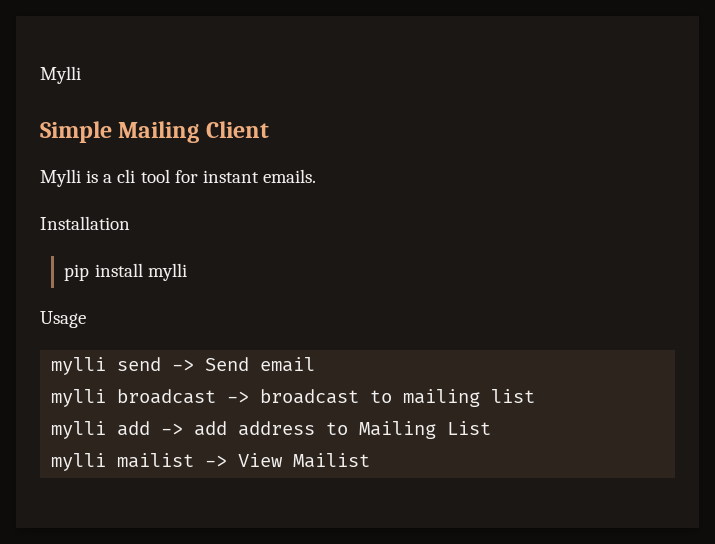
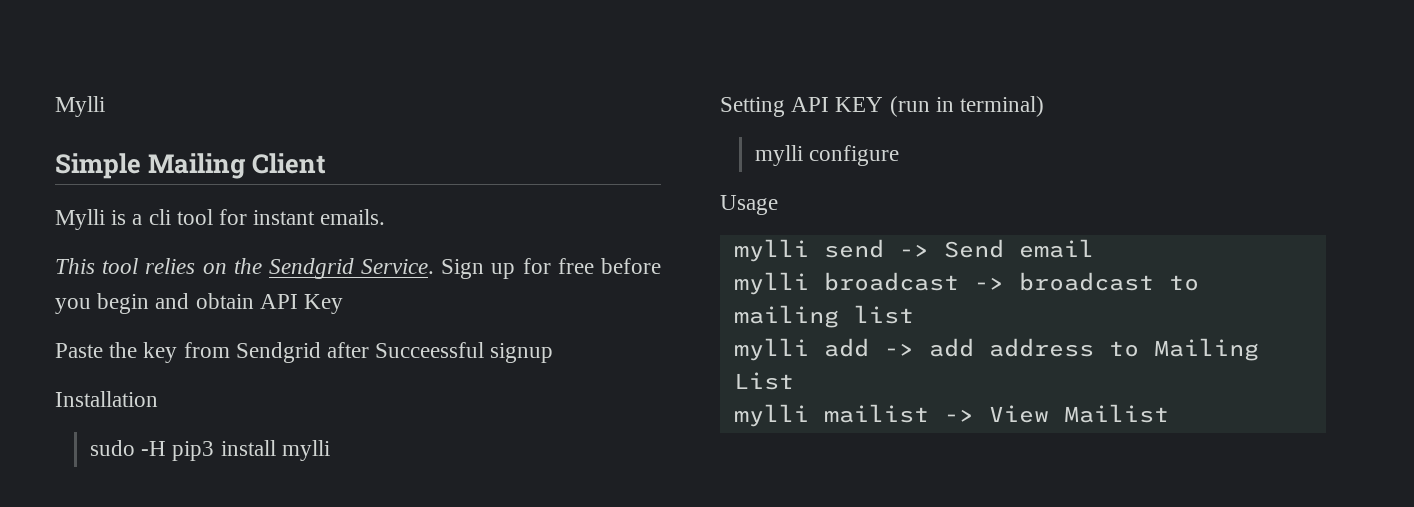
+ This tool relies on the Sendgrid Service. Sign up for free before you begin and obtain API Key
+ Paste the key from Sendgrid after Succeessful signup
  Installation
- pip install mylli
+ sudo -H pip3 install mylli
+ Setting API KEY (run in terminal)
+ mylli configure

